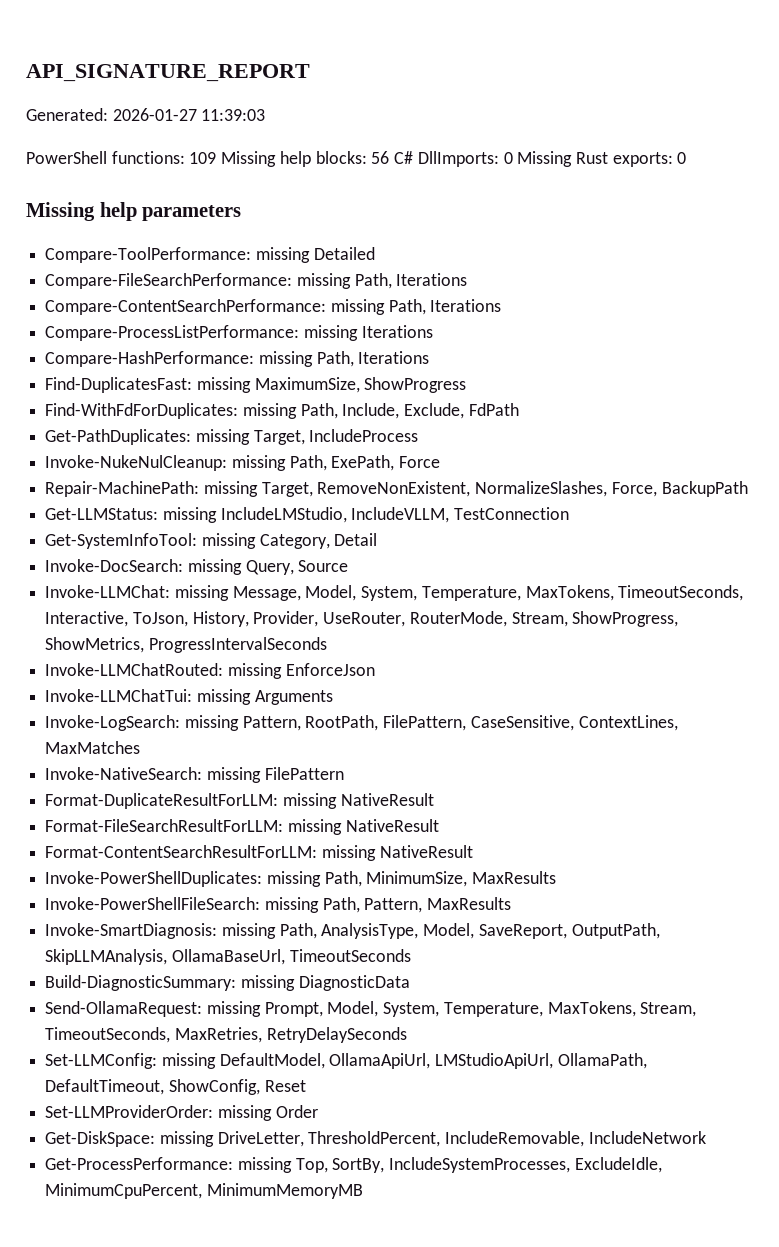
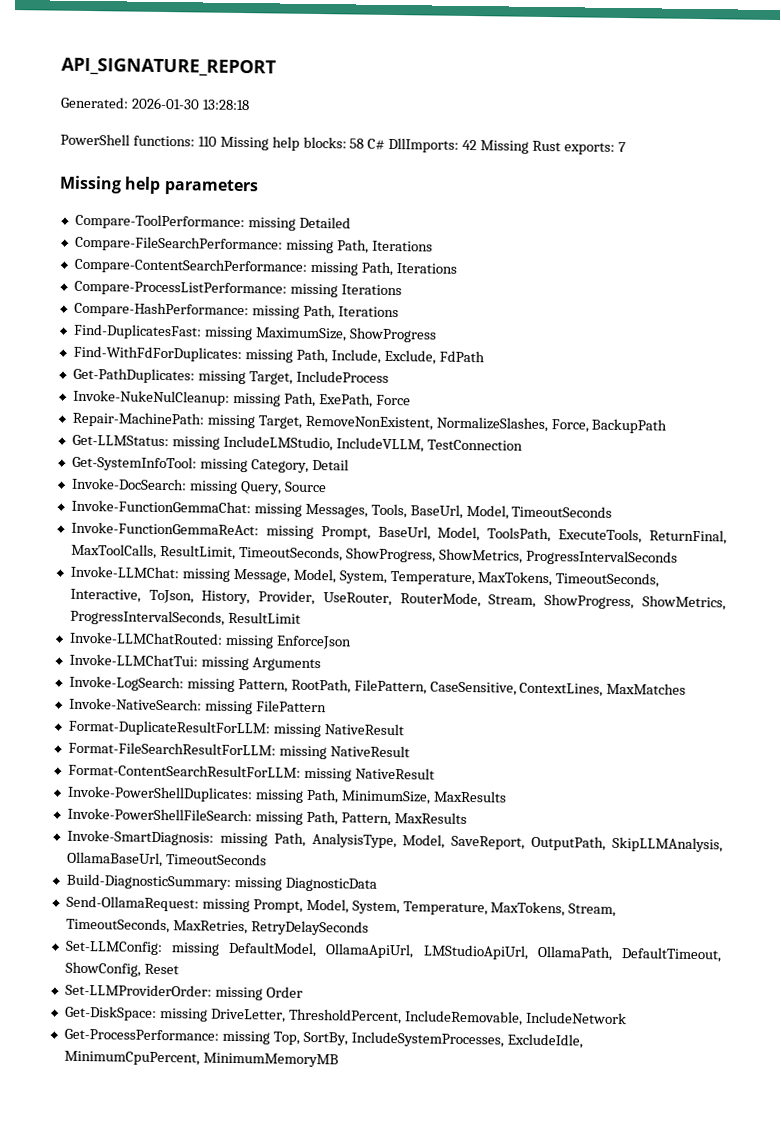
- Generated: 2026-01-27 11:39:03
+ Generated: 2026-01-30 13:28:18
- PowerShell functions: 109 Missing help blocks: 56 C# DllImports: 0 Missing Rust exports: 0
+ PowerShell functions: 110 Missing help blocks: 58 C# DllImports: 42 Missing Rust exports: 7
+ Invoke-FunctionGemmaChat: missing Messages, Tools, BaseUrl, Model, TimeoutSeconds
+ Invoke-FunctionGemmaReAct: missing Prompt, BaseUrl, Model, ToolsPath, ExecuteTools, ReturnFinal, MaxToolCalls, ResultLimit, TimeoutSeconds, ShowProgress, ShowMetrics, ProgressIntervalSeconds
- Invoke-LLMChat: missing Message, Model, System, Temperature, MaxTokens, TimeoutSeconds, Interactive, ToJson, History, Provider, UseRouter, RouterMode, Stream, ShowProgress, ShowMetrics, ProgressIntervalSeconds
+ Invoke-LLMChat: missing Message, Model, System, Temperature, MaxTokens, TimeoutSeconds, Interactive, ToJson, History, Provider, UseRouter, RouterMode, Stream, ShowProgress, ShowMetrics, ProgressIntervalSeconds, ResultLimit

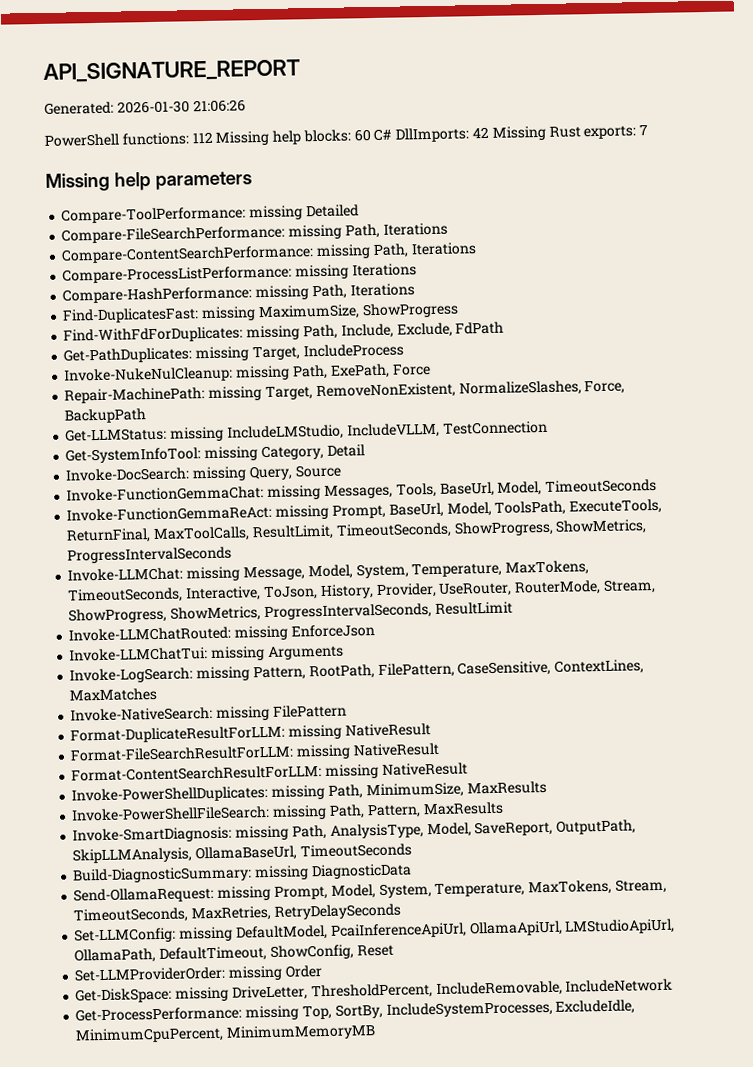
- Generated: 2026-01-30 13:28:18
+ Generated: 2026-01-30 21:06:26
- PowerShell functions: 110 Missing help blocks: 58 C# DllImports: 42 Missing Rust exports: 7
+ PowerShell functions: 112 Missing help blocks: 60 C# DllImports: 42 Missing Rust exports: 7
- Set-LLMConfig: missing DefaultModel, OllamaApiUrl, LMStudioApiUrl, OllamaPath, DefaultTimeout, ShowConfig, Reset
+ Set-LLMConfig: missing DefaultModel, PcaiInferenceApiUrl, OllamaApiUrl, LMStudioApiUrl, OllamaPath, DefaultTimeout, ShowConfig, Reset

